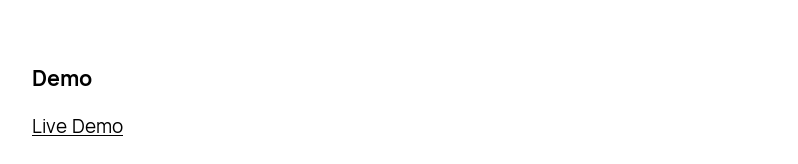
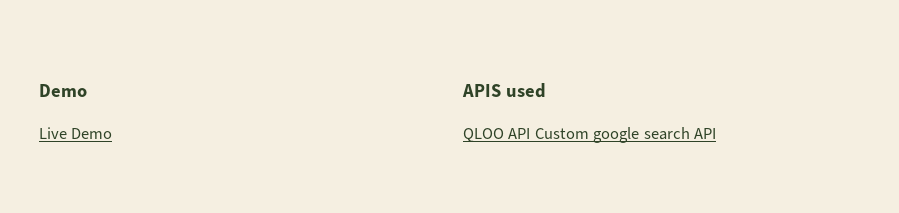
+ APIS used
+ QLOO API Custom google search API

